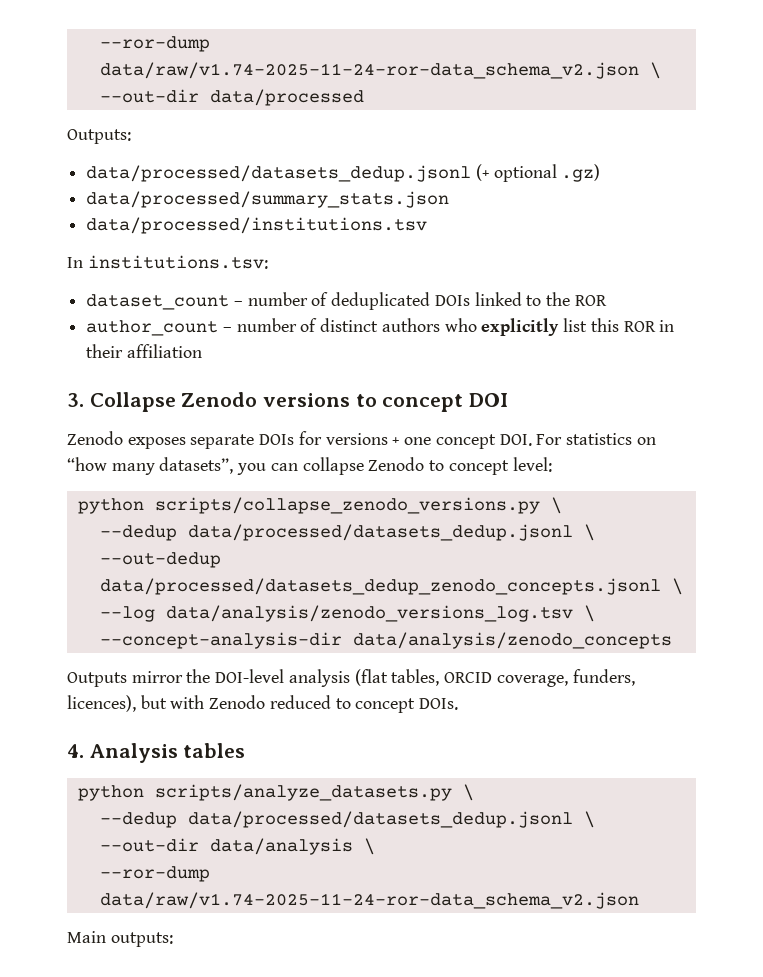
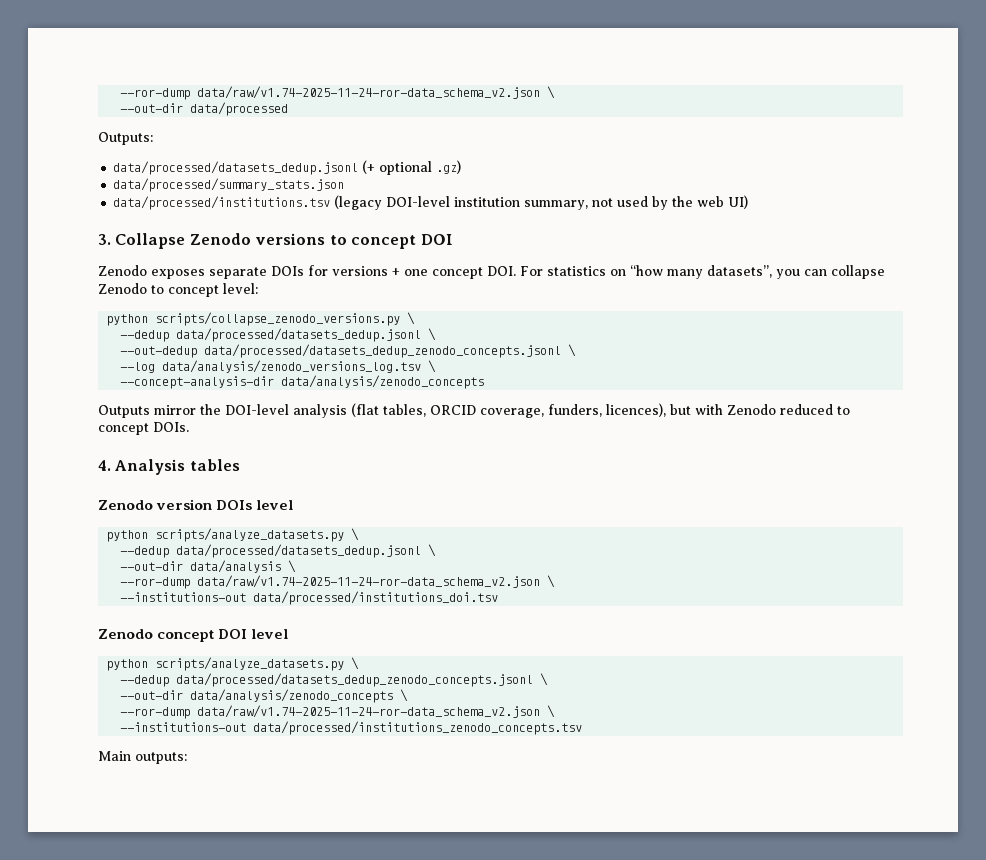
- data/processed/institutions.tsv
- In institutions.tsv:
- dataset_count – number of deduplicated DOIs linked to the ROR
- author_count – number of distinct authors who explicitly list this ROR in their affiliation
+ data/processed/institutions.tsv (legacy DOI-level institution summary, not used by the web UI)
+ Zenodo version DOIs level
  --out-dir data/analysis \
- --ror-dump data/raw/v1.74-2025-11-24-ror-data_schema_v2.json
+ --ror-dump data/raw/v1.74-2025-11-24-ror-data_schema_v2.json \
+ --institutions-out data/processed/institutions_doi.tsv
+ Zenodo concept DOI level
+ python scripts/analyze_datasets.py \
+ --dedup data/processed/datasets_dedup_zenodo_concepts.jsonl \
+ --out-dir data/analysis/zenodo_concepts \
+ --ror-dump data/raw/v1.74-2025-11-24-ror-data_schema_v2.json \
+ --institutions-out data/processed/institutions_zenodo_concepts.tsv

